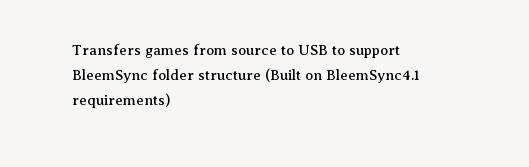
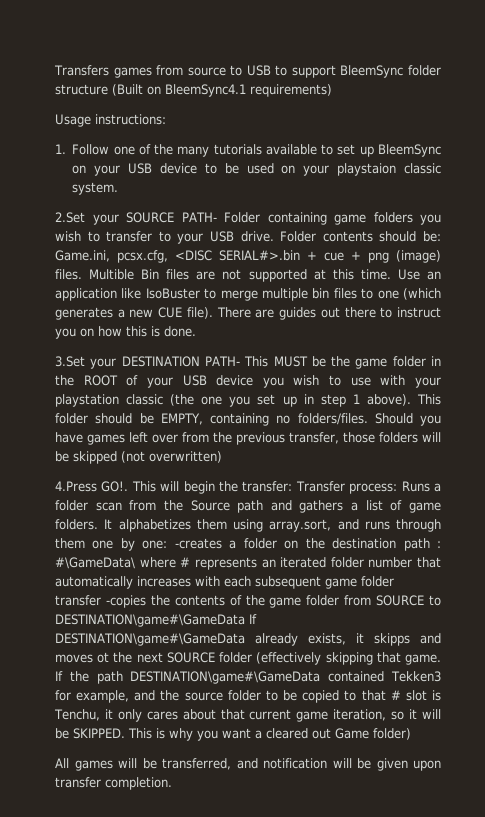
+ Usage instructions:
+ 1. Follow one of the many tutorials available to set up BleemSync on your USB device to be used on your playstaion classic system.
+ 2.Set your SOURCE PATH- Folder containing game folders you wish to transfer to your USB drive. Folder contents should be: Game.ini, pcsx.cfg, <DISC SERIAL#>.bin + cue + png (image) files. Multible Bin files are not supported at this time. Use an application like IsoBuster to merge multiple bin files to one (which generates a new CUE file). There are guides out there to instruct you on how this is done.
+ 3.Set your DESTINATION PATH- This MUST be the game folder in the ROOT of your USB device you wish to use with your playstation classic (the one you set up in step 1 above). This folder should be EMPTY, containing no folders/files. Should you have games left over from the previous transfer, those folders will be skipped (not overwritten)
+ 4.Press GO!. This will begin the transfer: Transfer process: Runs a folder scan from the Source path and gathers a list of game folders. It alphabetizes them using array.sort, and runs through them one by one: -creates a folder on the destination path : #\GameData\ where # represents an iterated folder number that automatically increases with each subsequent game folder transfer -copies the contents of the game folder from SOURCE to DESTINATION\game#\GameData If DESTINATION\game#\GameData already exists, it skipps and moves ot the next SOURCE folder (effectively skipping that game. If the path DESTINATION\game#\GameData contained Tekken3 for example, and the source folder to be copied to that # slot is Tenchu, it only cares about that current game iteration, so it will be SKIPPED. This is why you want a cleared out Game folder)
+ All games will be transferred, and notification will be given upon transfer completion.

